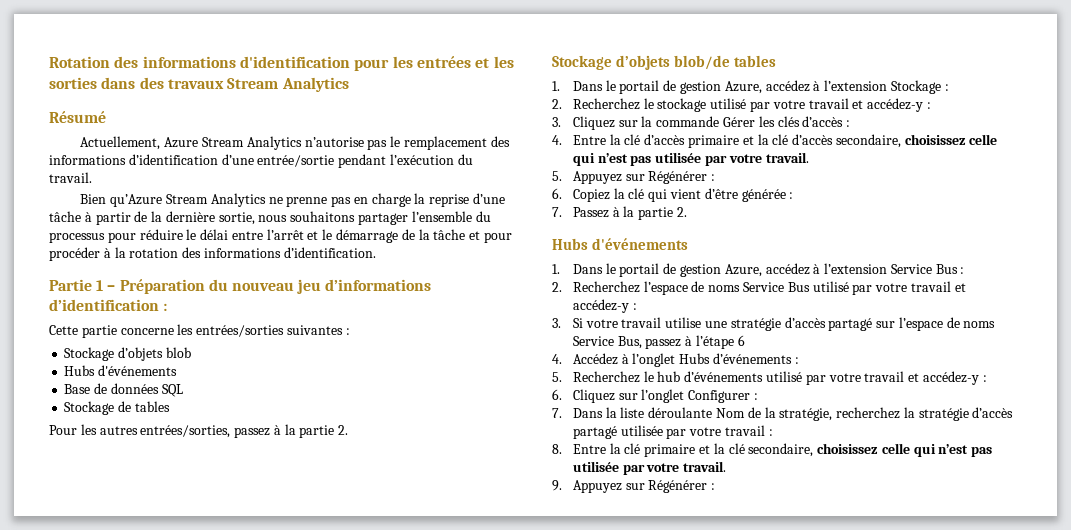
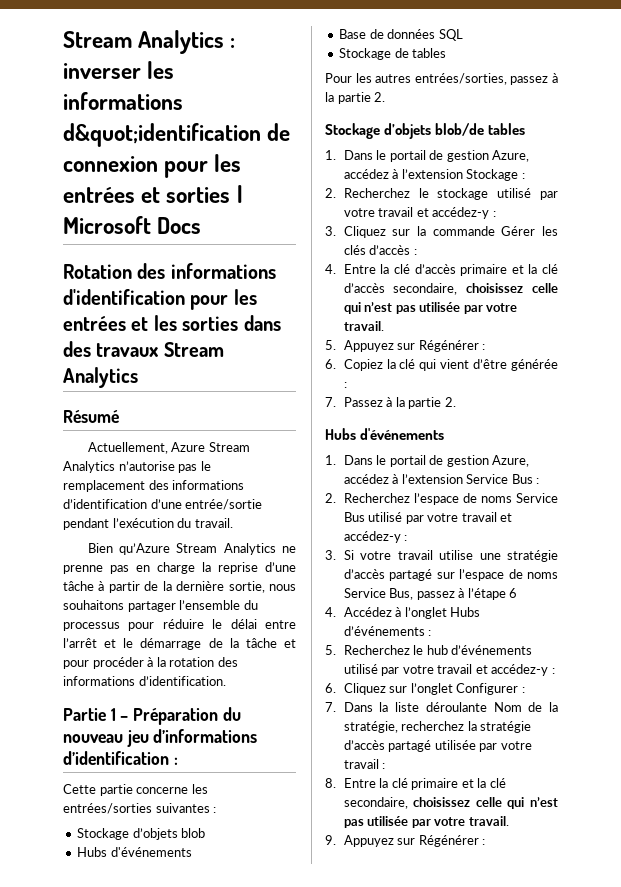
+ Stream Analytics : inverser les informations d&quot;identification de connexion pour les entrées et sorties | Microsoft Docs

